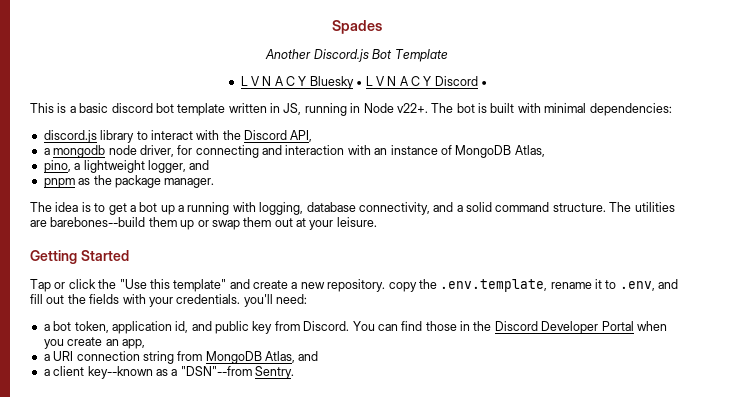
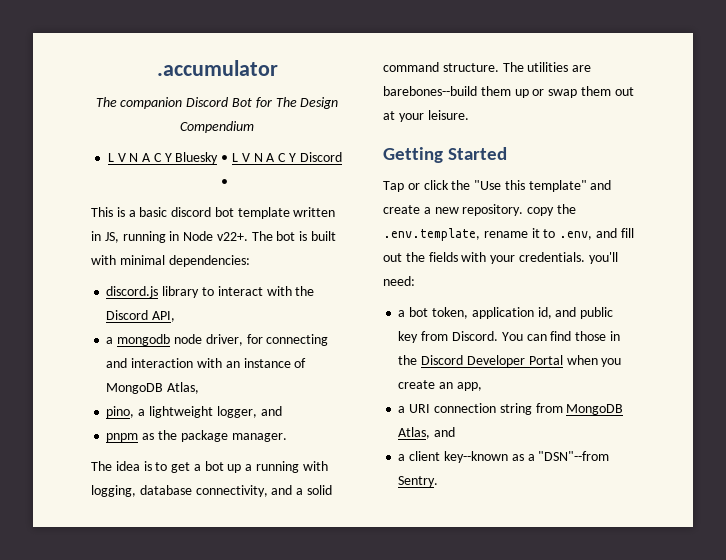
- Spades
- Another Discord.js Bot Template
+ .accumulator
+ The companion Discord Bot for The Design Compendium

